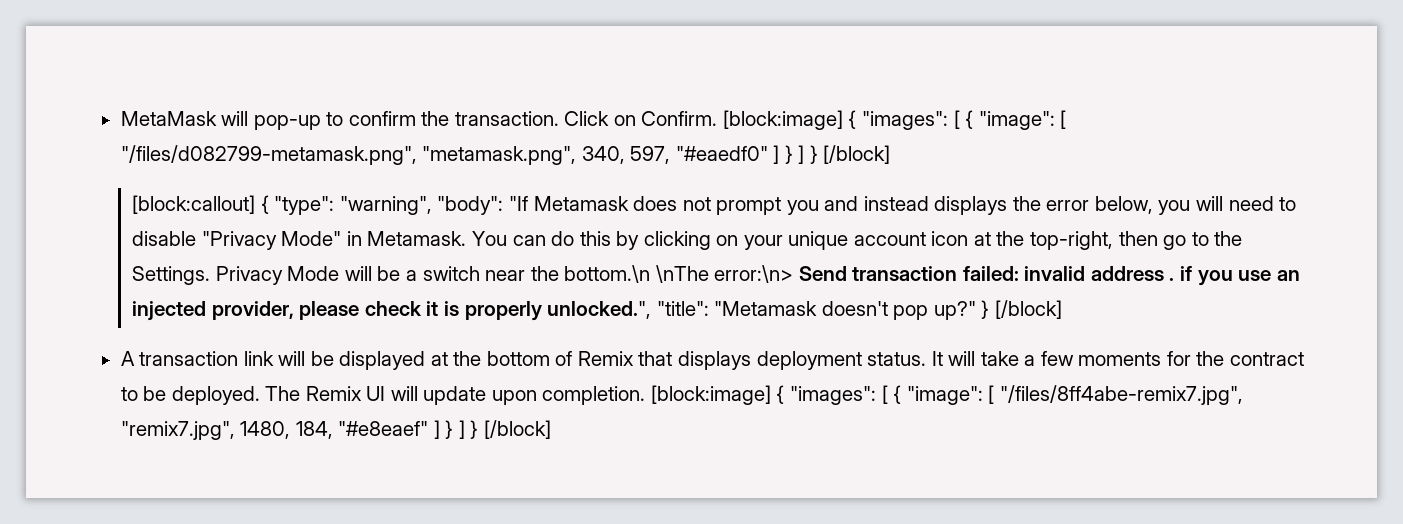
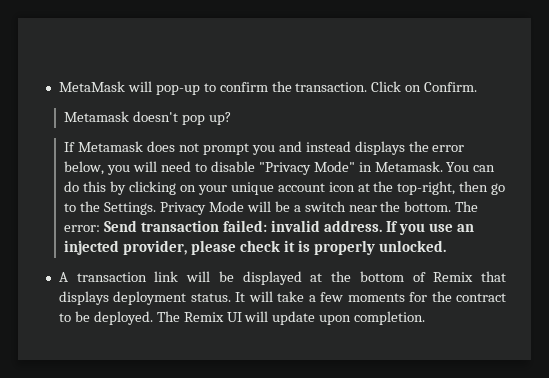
- Click on Confirm. [block:image] { "images": [ { "image": [ "/files/d082799-metamask.png", "metamask.png", 340, 597, "#eaedf0" ] } ] } [/block]
- [block:callout] { "type": "warning", "body": "If Metamask does not prompt you and instead displays the error below, you will need to disable "Privacy Mode" in Metamask.
+ Click on Confirm.
+ Metamask doesn't pop up?
+ If Metamask does not prompt you and instead displays the error below, you will need to disable "Privacy Mode" in Metamask.
- Privacy Mode will be a switch near the bottom.\n \nThe error:\n> Send transaction failed: invalid address . if you use an injected provider, please check it is properly unlocked.", "title": "Metamask doesn't pop up?" } [/block]
+ Privacy Mode will be a switch near the bottom. The error: Send transaction failed: invalid address. If you use an injected provider, please check it is properly unlocked.
- [block:image] { "images": [ { "image": [ "/files/8ff4abe-remix7.jpg", "remix7.jpg", 1480, 184, "#e8eaef" ] } ] } [/block]

